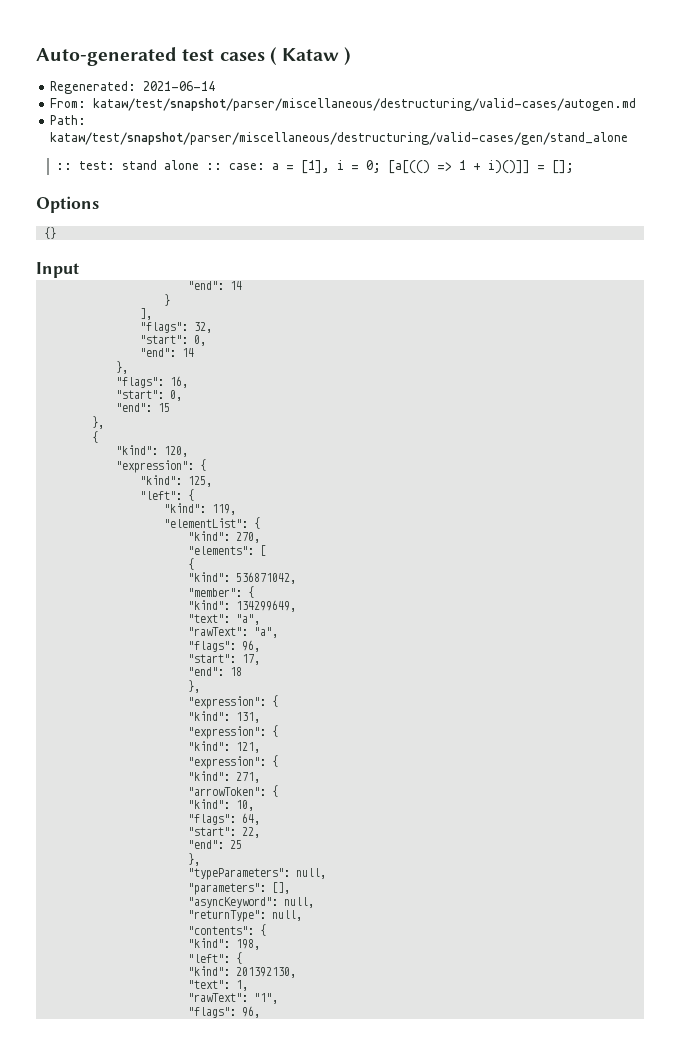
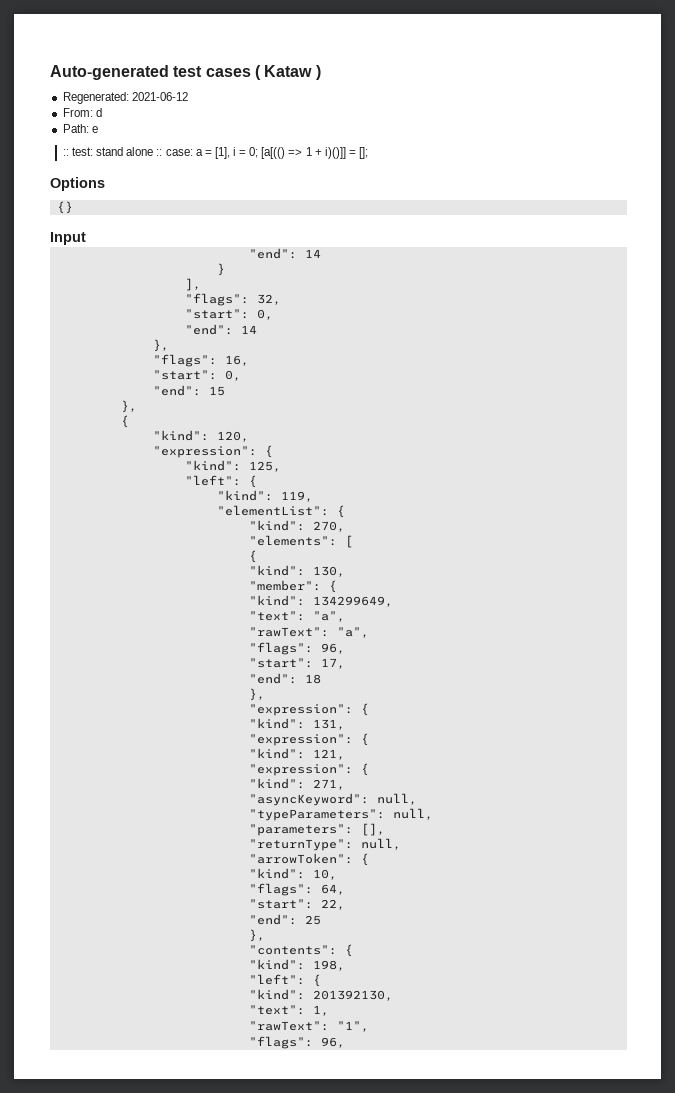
- Regenerated: 2021-06-14
+ Regenerated: 2021-06-12
- From: kataw/test/snapshot/parser/miscellaneous/destructuring/valid-cases/autogen.md
+ From: d
- Path: kataw/test/snapshot/parser/miscellaneous/destructuring/valid-cases/gen/stand_alone
+ Path: e
- "kind": 536871042,
+ "kind": 130,
+ "asyncKeyword": null,
+ "typeParameters": null,
+ "parameters": [],
+ "returnType": null,
- "typeParameters": null,
- "parameters": [],
- "asyncKeyword": null,
- "returnType": null,

